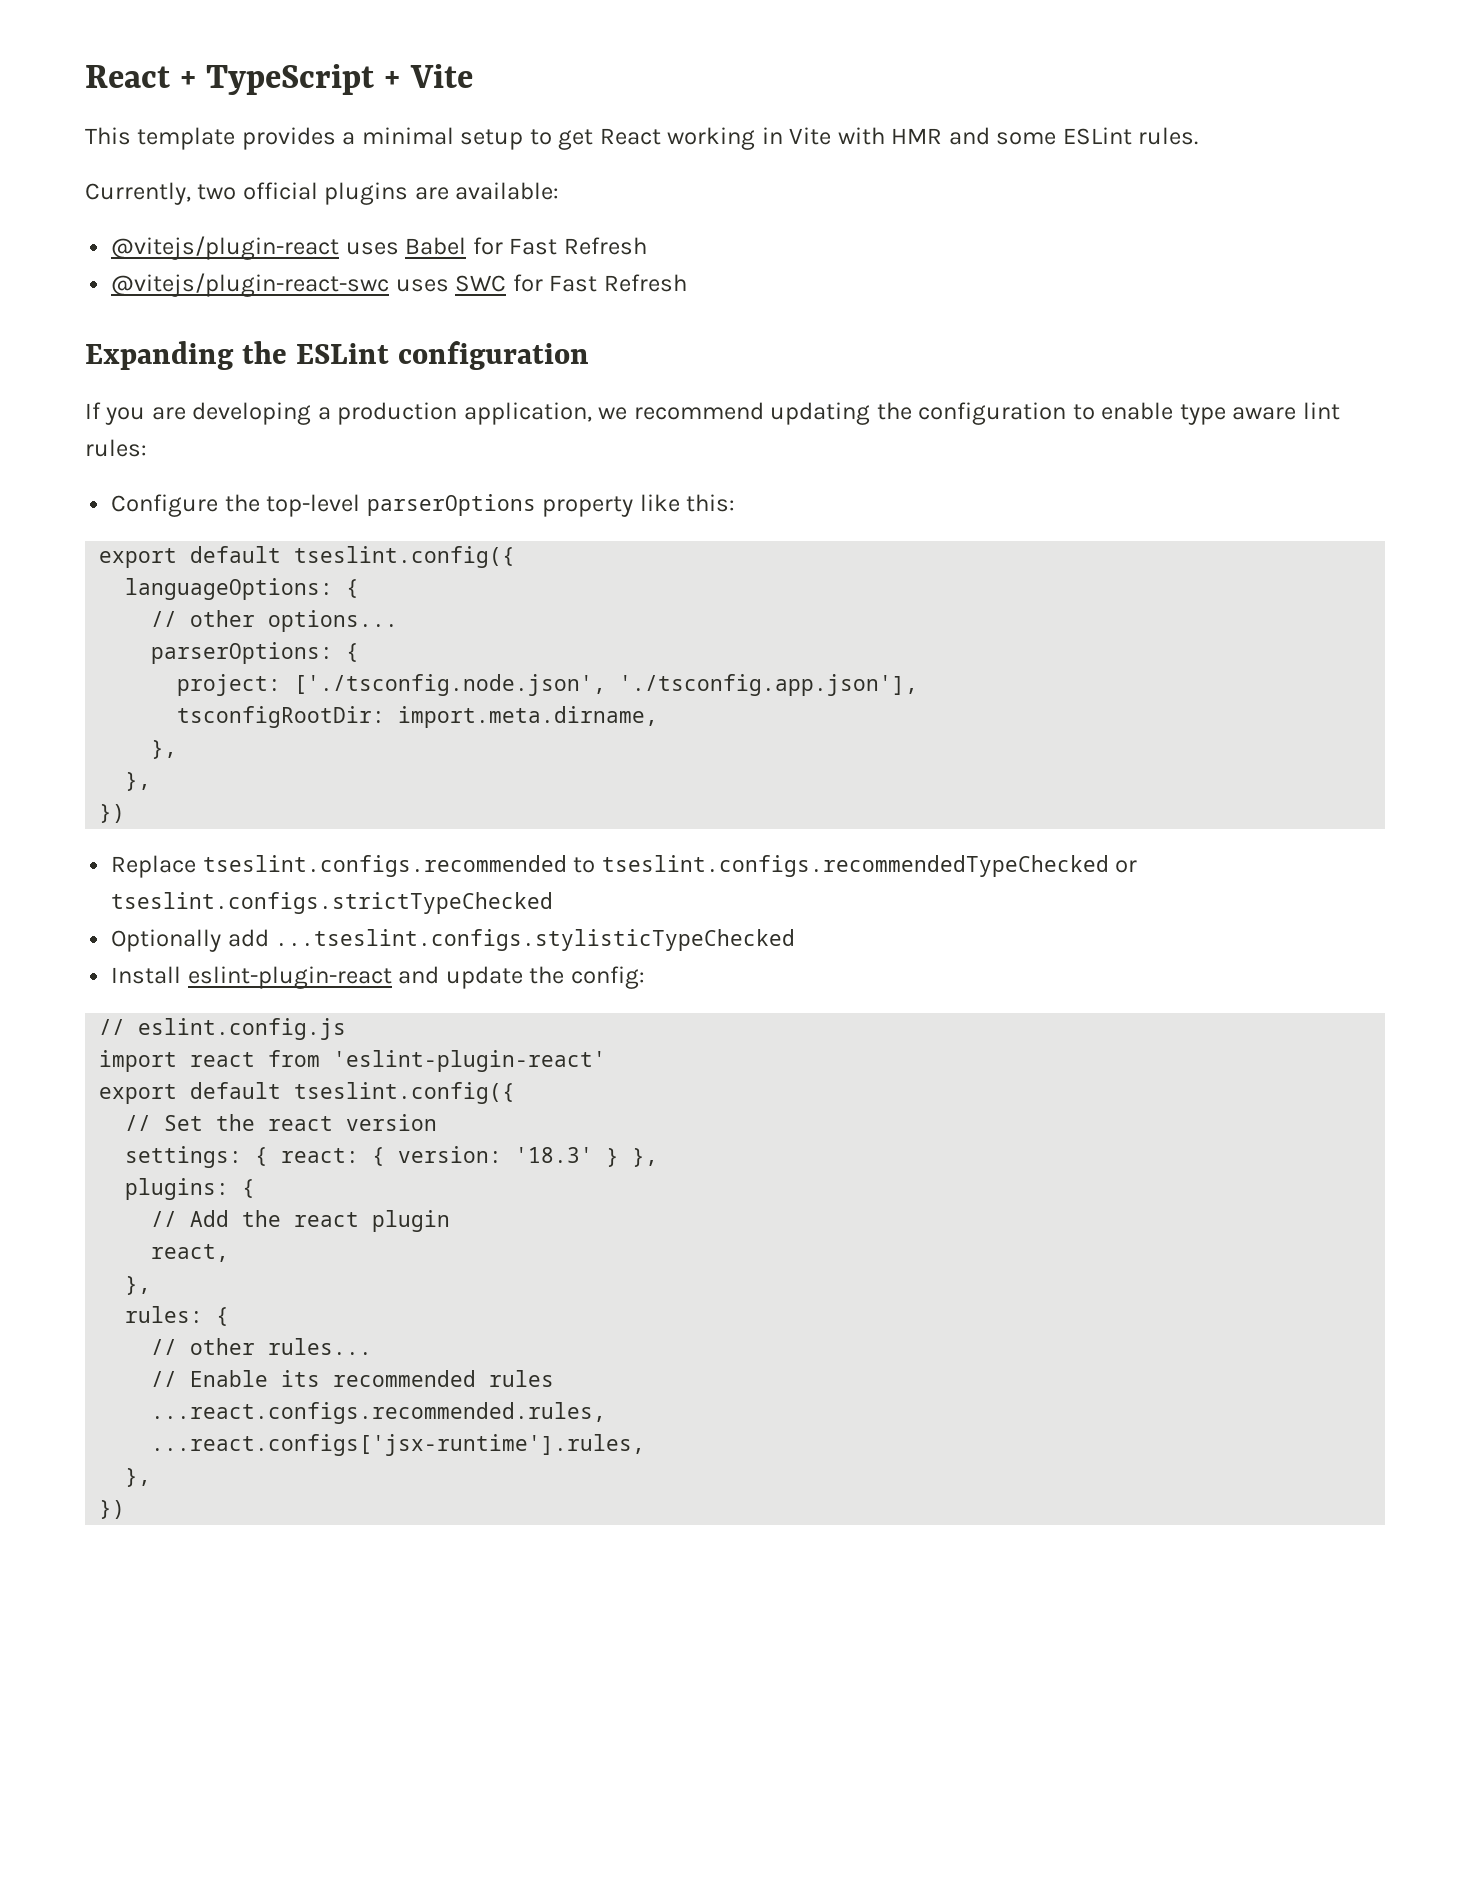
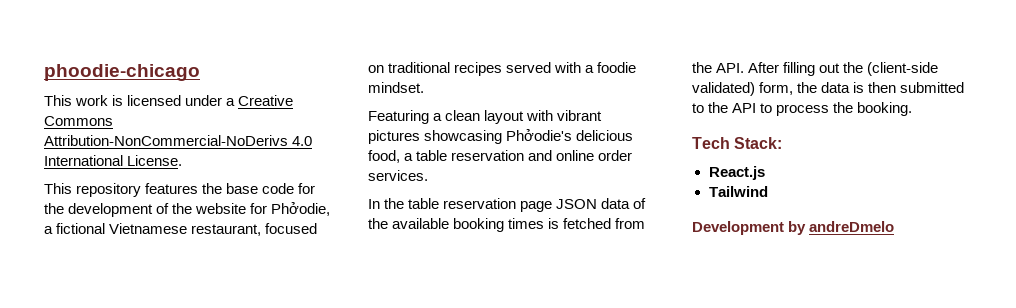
- React + TypeScript + Vite
- This template provides a minimal setup to get React working in Vite with HMR and some ESLint rules.
- Currently, two official plugins are available:
- @vitejs/plugin-react uses Babel for Fast Refresh
- @vitejs/plugin-react-swc uses SWC for Fast Refresh
- Expanding the ESLint configuration
- If you are developing a production application, we recommend updating the configuration to enable type aware lint rules:
- Configure the top-level parserOptions property like this:
- export default tseslint.config({
- languageOptions: {
- // other options...
- parserOptions: {
- project: ['./tsconfig.node.json', './tsconfig.app.json'],
- tsconfigRootDir: import.meta.dirname,
- },
- },
- })
- Replace tseslint.configs.recommended to tseslint.configs.recommendedTypeChecked or tseslint.configs.strictTypeChecked
- Optionally add ...tseslint.configs.stylisticTypeChecked
- Install eslint-plugin-react and update the config:
- // eslint.config.js
- import react from 'eslint-plugin-react'
- export default tseslint.config({
- // Set the react version
- settings: { react: { version: '18.3' } },
- plugins: {
- // Add the react plugin
- react,
- },
- rules: {
- // other rules...
- // Enable its recommended rules
- ...react.configs.recommended.rules,
- ...react.configs['jsx-runtime'].rules,
- },
- })
+ phoodie-chicago
+ This work is licensed under a Creative Commons Attribution-NonCommercial-NoDerivs 4.0 International License.
+ This repository features the base code for the development of the website for Phởodie, a fictional Vietnamese restaurant, focused on traditional recipes served with a foodie mindset.
+ Featuring a clean layout with vibrant pictures showcasing Phởodie's delicious food, a table reservation and online order services.
+ In the table reservation page JSON data of the available booking times is fetched from the API. After filling out the (client-side validated) form, the data is then submitted to the API to process the booking.
+ Tech Stack:
+ React.js
+ Tailwind
+ Development by andreDmelo

